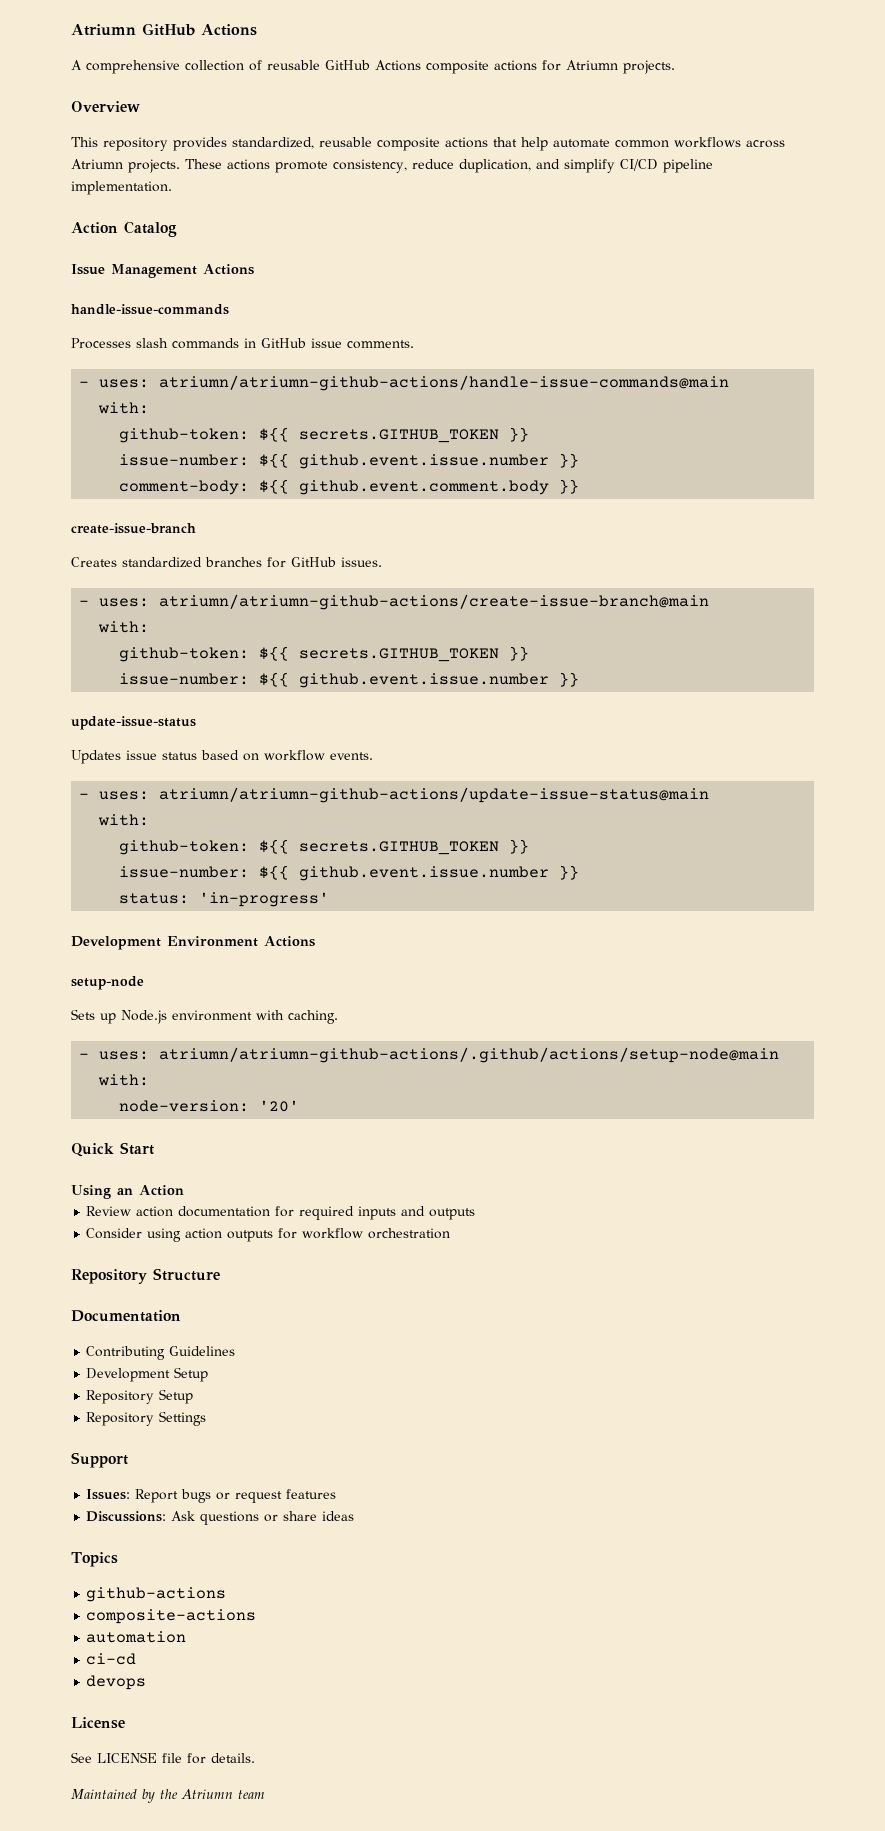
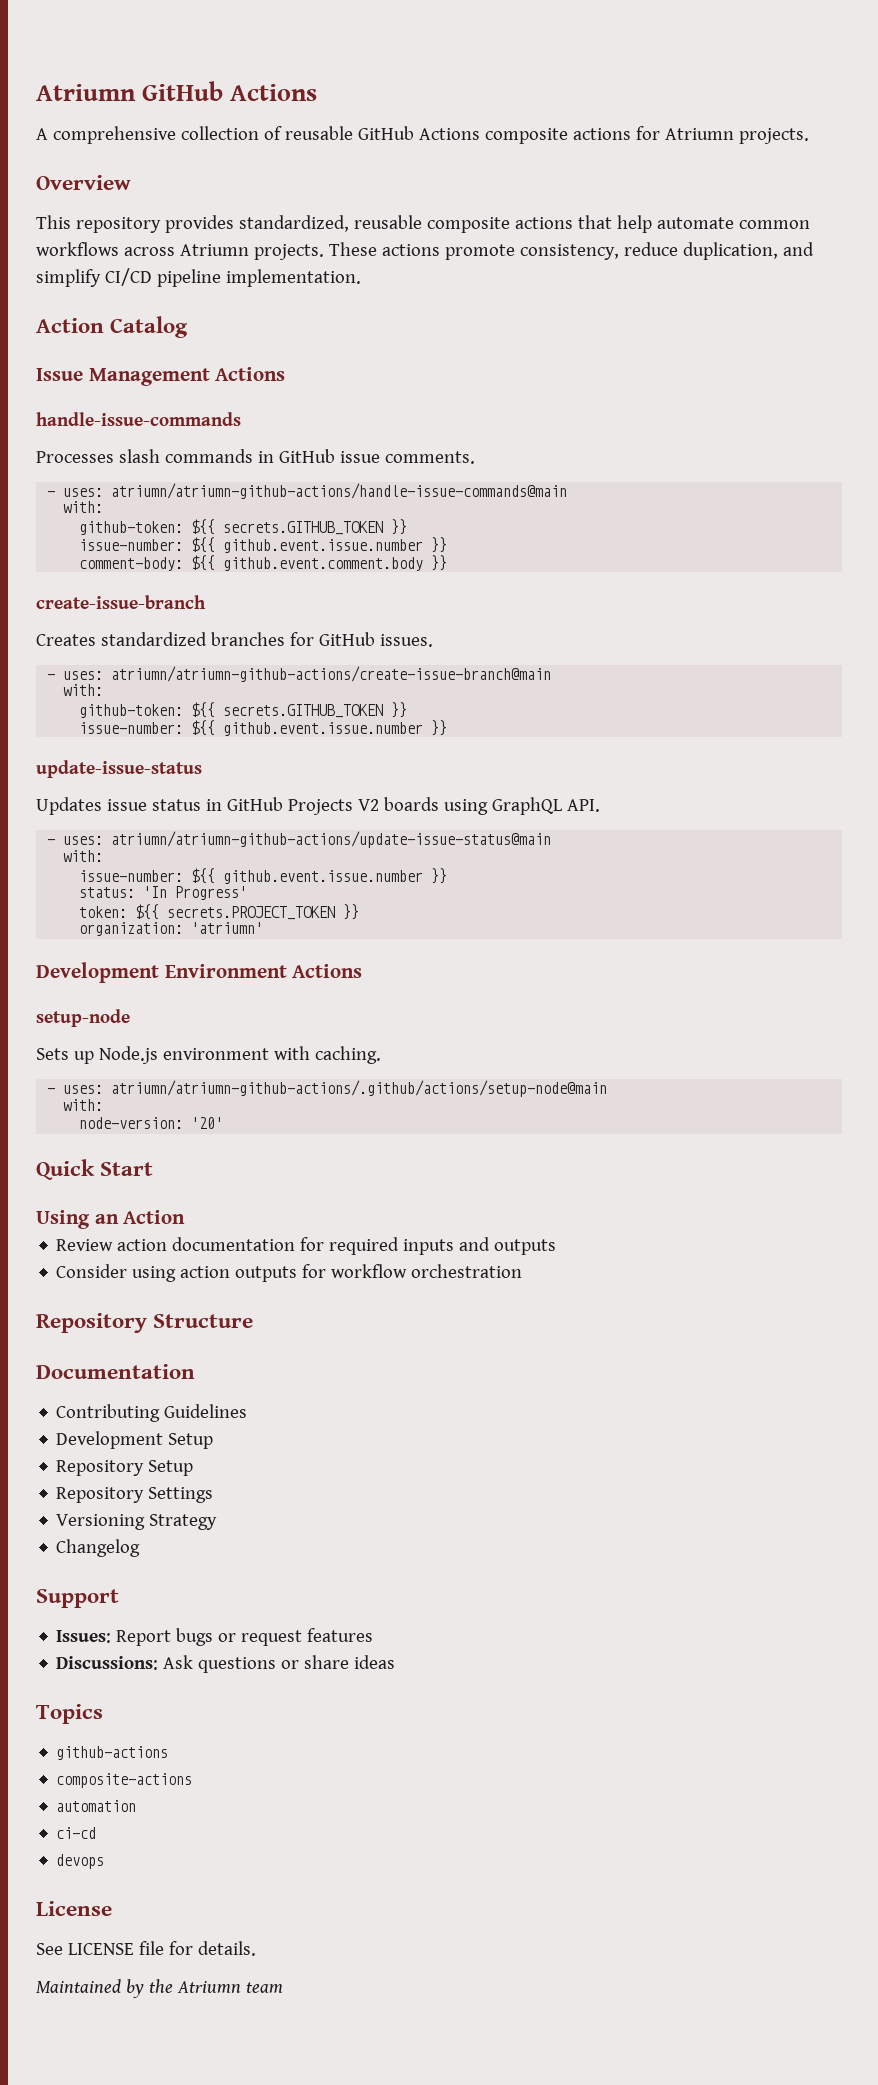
- Updates issue status based on workflow events.
+ Updates issue status in GitHub Projects V2 boards using GraphQL API.
  - uses: atriumn/atriumn-github-actions/update-issue-status@main
  with:
- github-token: ${{ secrets.GITHUB_TOKEN }}
- status: 'in-progress'
+ status: 'In Progress'
+ token: ${{ secrets.PROJECT_TOKEN }}
+ organization: 'atriumn'
+ Versioning Strategy
+ Changelog

